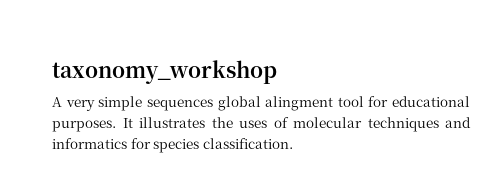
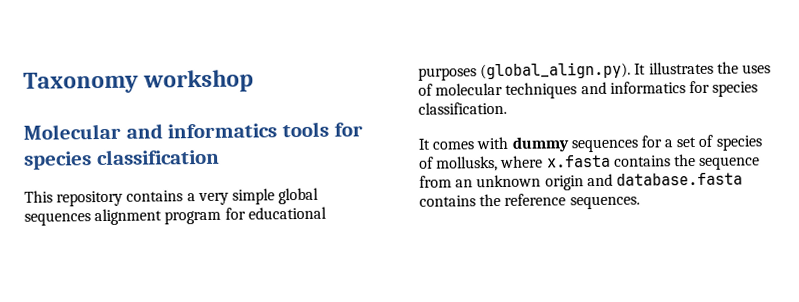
- taxonomy_workshop
- A very simple sequences global alingment tool for educational purposes. It illustrates the uses of molecular techniques and informatics for species classification.
+ Taxonomy workshop
+ Molecular and informatics tools for species classification
+ This repository contains a very simple global sequences alignment program for educational purposes (global_align.py). It illustrates the uses of molecular techniques and informatics for species classification.
+ It comes with dummy sequences for a set of species of mollusks, where x.fasta contains the sequence from an unknown origin and database.fasta contains the reference sequences.

